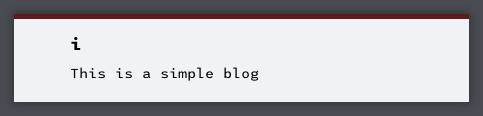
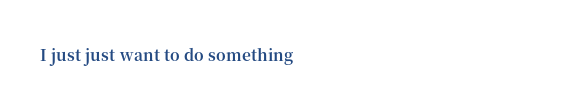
- i
- This is a simple blog
+ I just just want to do something

